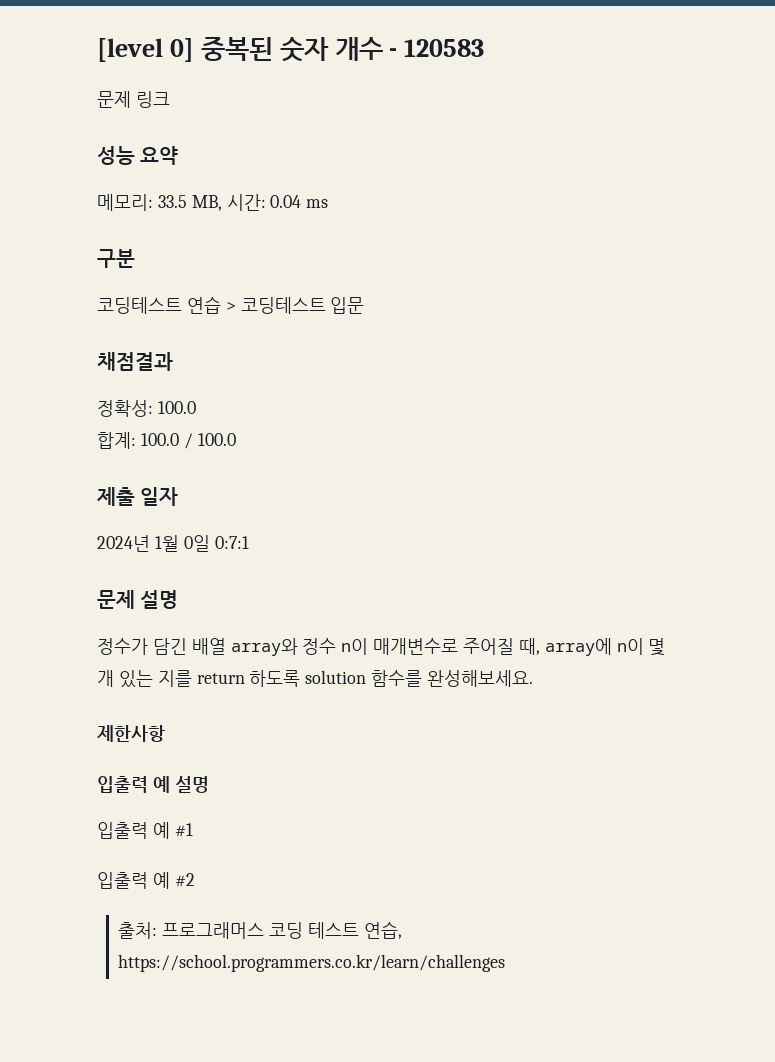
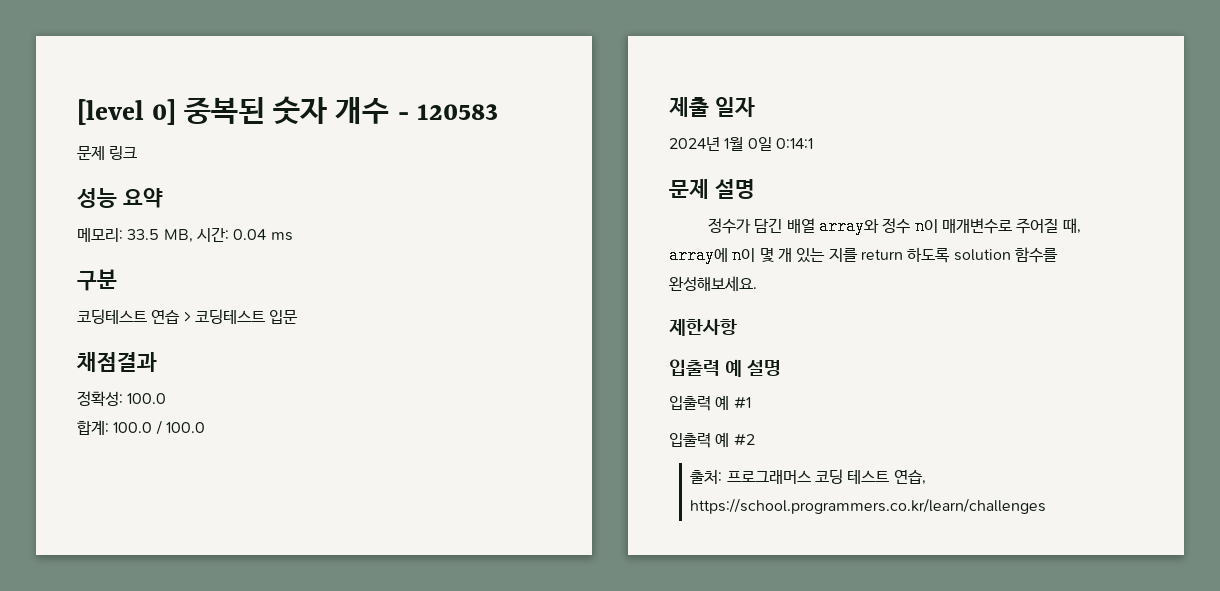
- 2024년 1월 0일 0:7:1
+ 2024년 1월 0일 0:14:1

